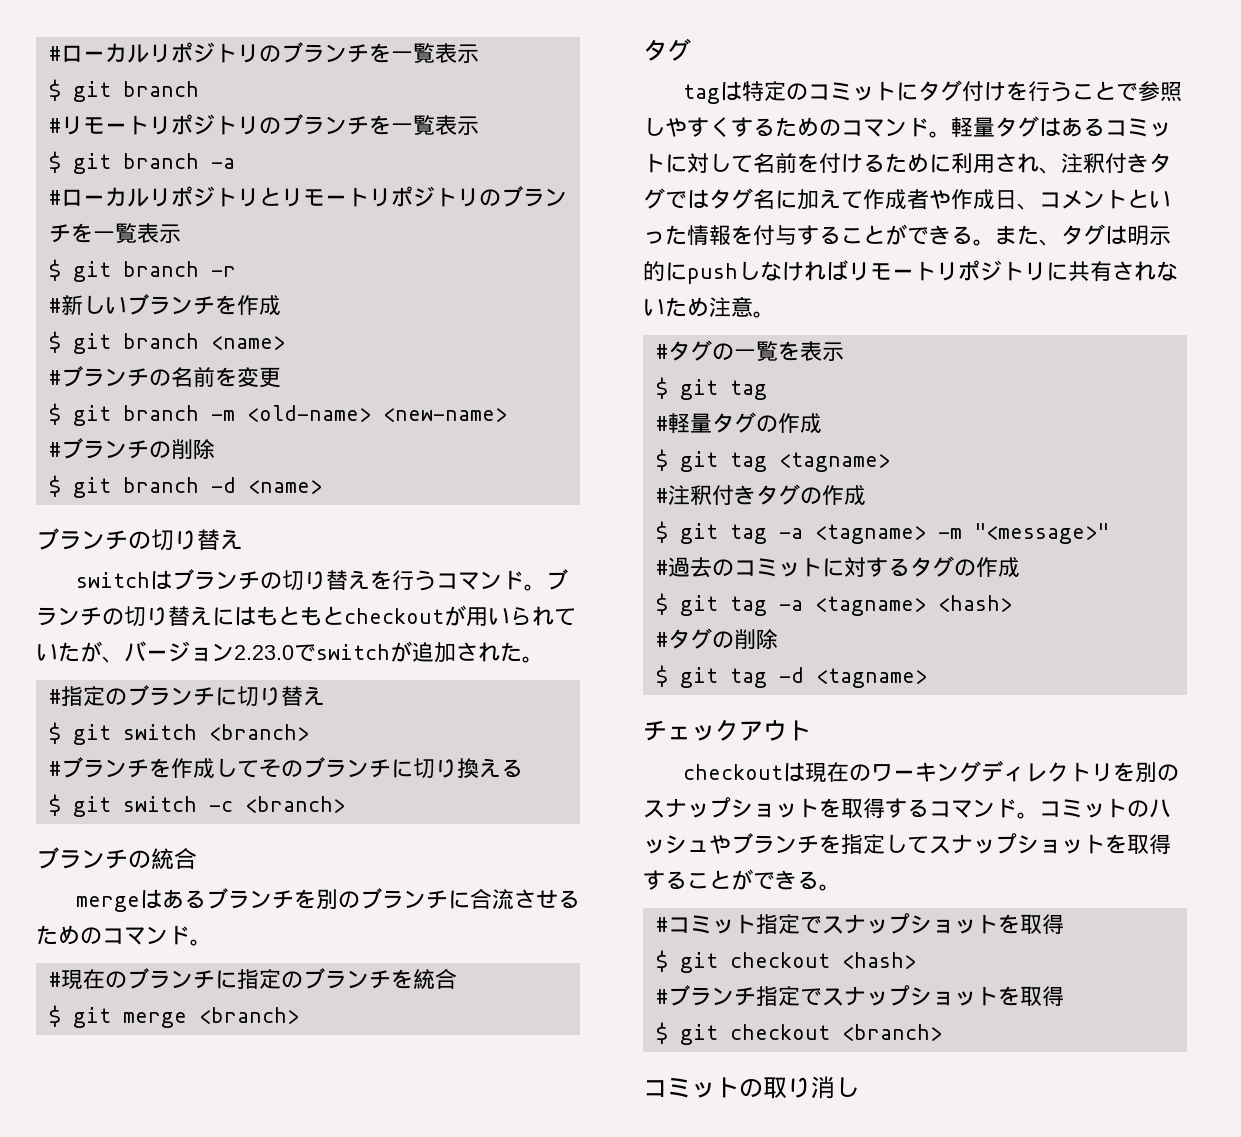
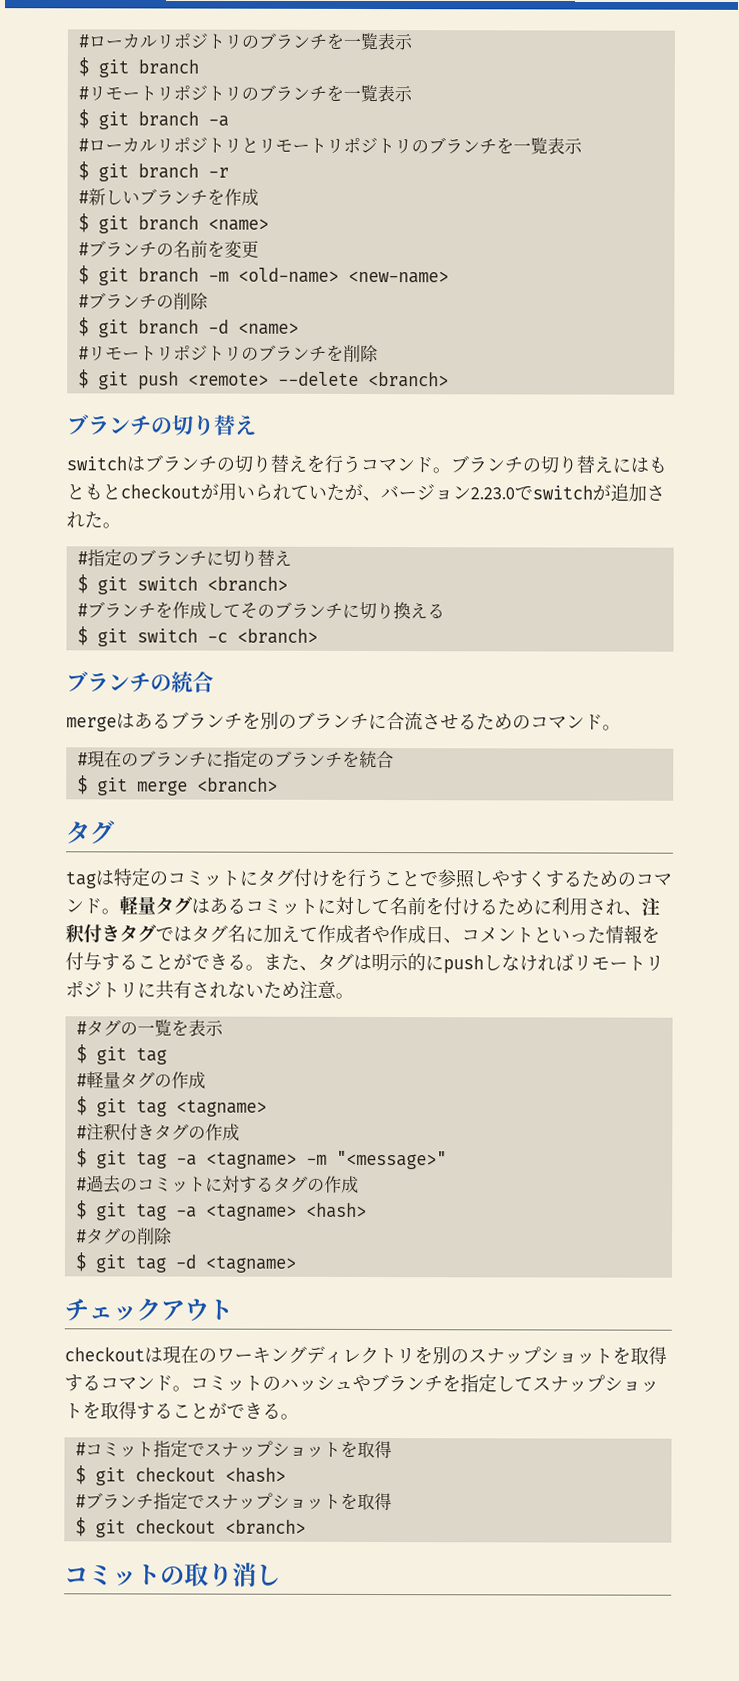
+ #リモートリポジトリのブランチを削除
+ $ git push <remote> --delete <branch>

